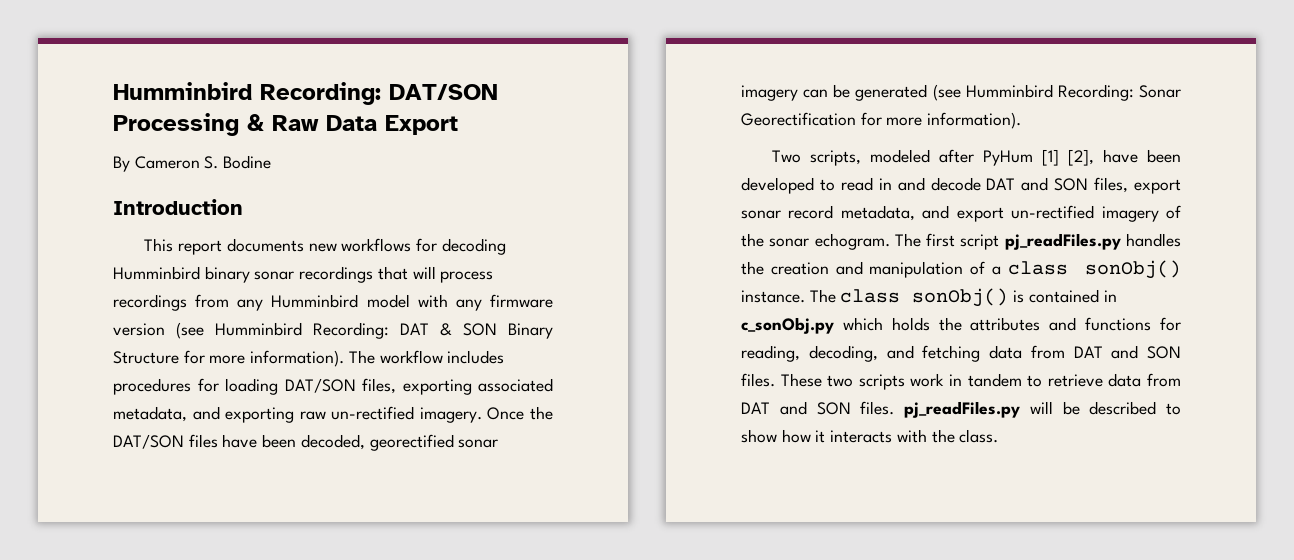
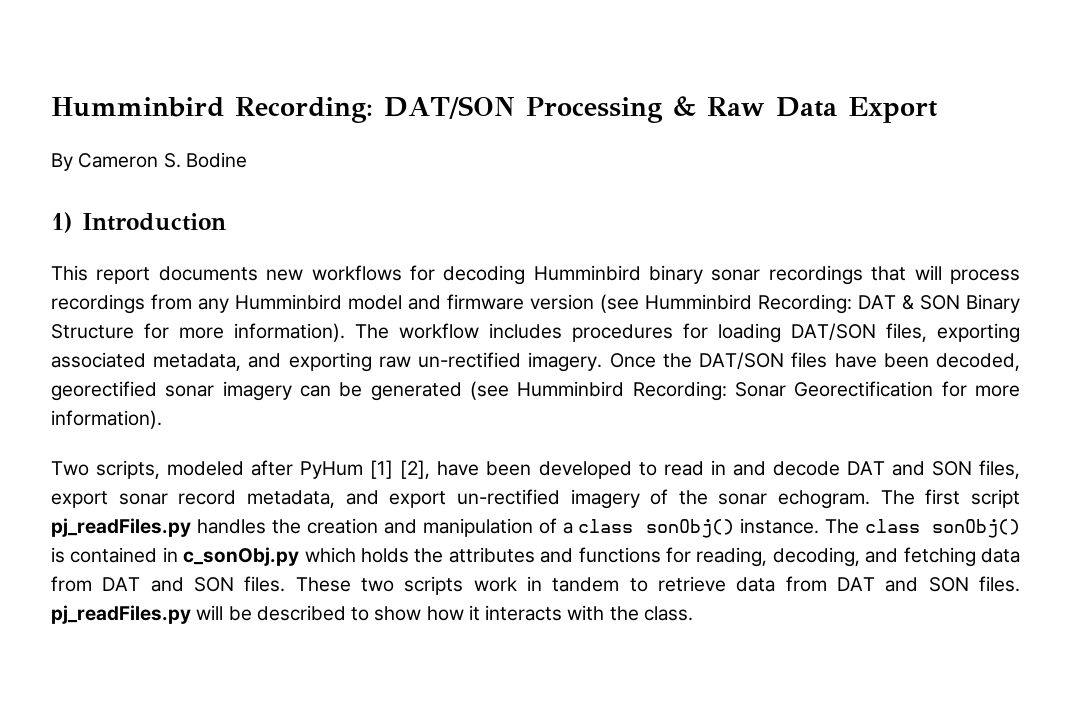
- Introduction
+ 1) Introduction
- This report documents new workflows for decoding Humminbird binary sonar recordings that will process recordings from any Humminbird model with any firmware version (see Humminbird Recording: DAT & SON Binary Structure for more information).
+ This report documents new workflows for decoding Humminbird binary sonar recordings that will process recordings from any Humminbird model and firmware version (see Humminbird Recording: DAT & SON Binary Structure for more information).

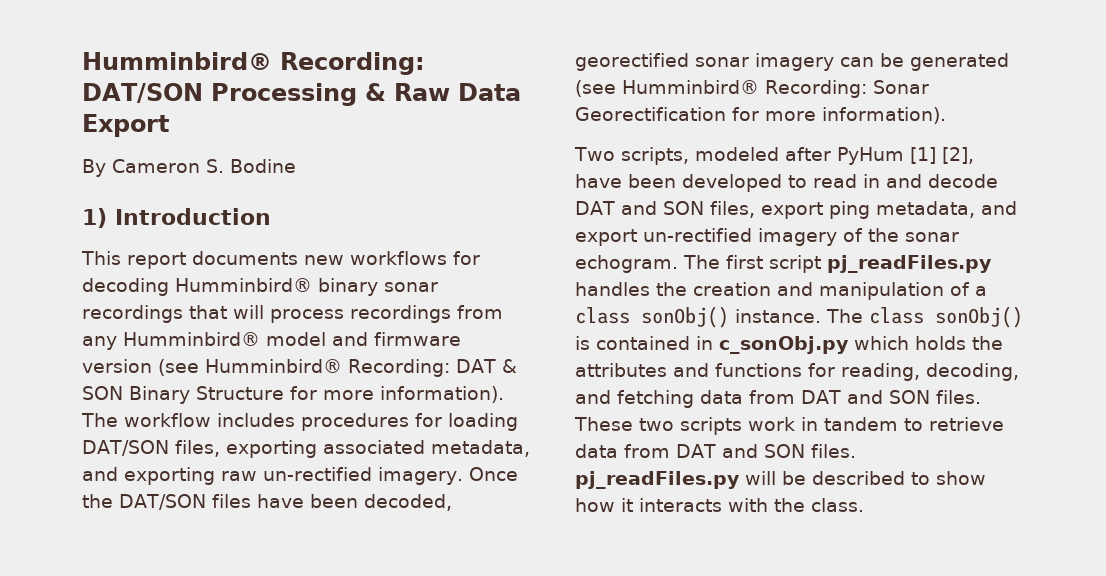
- Humminbird Recording: DAT/SON Processing & Raw Data Export
+ Humminbird® Recording: DAT/SON Processing & Raw Data Export
- This report documents new workflows for decoding Humminbird binary sonar recordings that will process recordings from any Humminbird model and firmware version (see Humminbird Recording: DAT & SON Binary Structure for more information).
+ This report documents new workflows for decoding Humminbird® binary sonar recordings that will process recordings from any Humminbird® model and firmware version (see Humminbird® Recording: DAT & SON Binary Structure for more information).
- Once the DAT/SON files have been decoded, georectified sonar imagery can be generated (see Humminbird Recording: Sonar Georectification for more information).
+ Once the DAT/SON files have been decoded, georectified sonar imagery can be generated (see Humminbird® Recording: Sonar Georectification for more information).
- Two scripts, modeled after PyHum [1] [2], have been developed to read in and decode DAT and SON files, export sonar record metadata, and export un-rectified imagery of the sonar echogram.
+ Two scripts, modeled after PyHum [1] [2], have been developed to read in and decode DAT and SON files, export ping metadata, and export un-rectified imagery of the sonar echogram.

